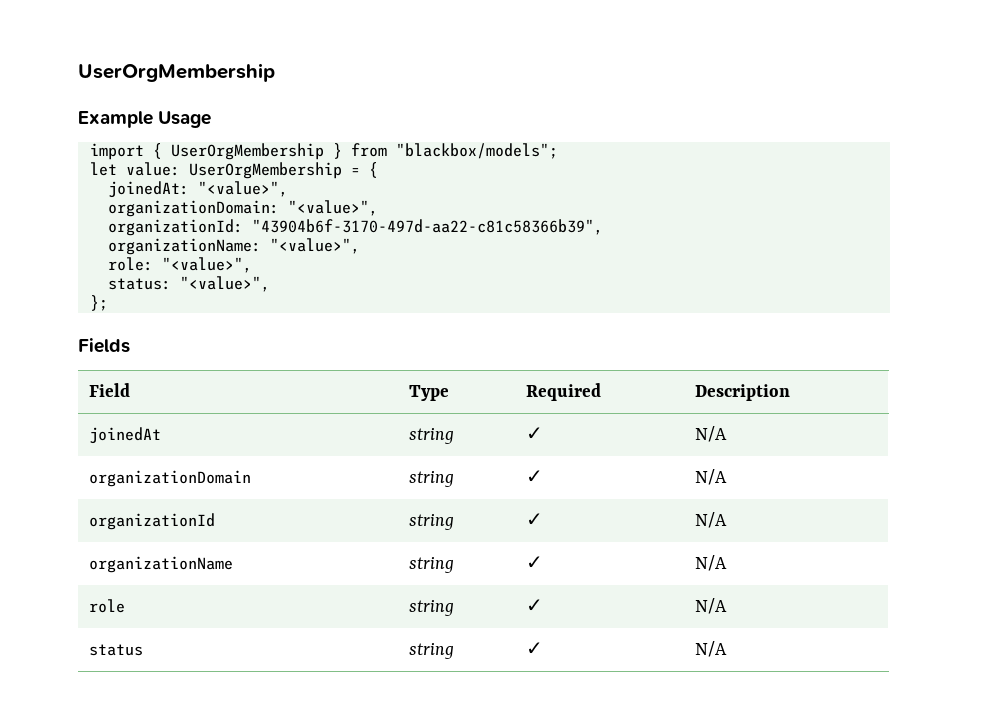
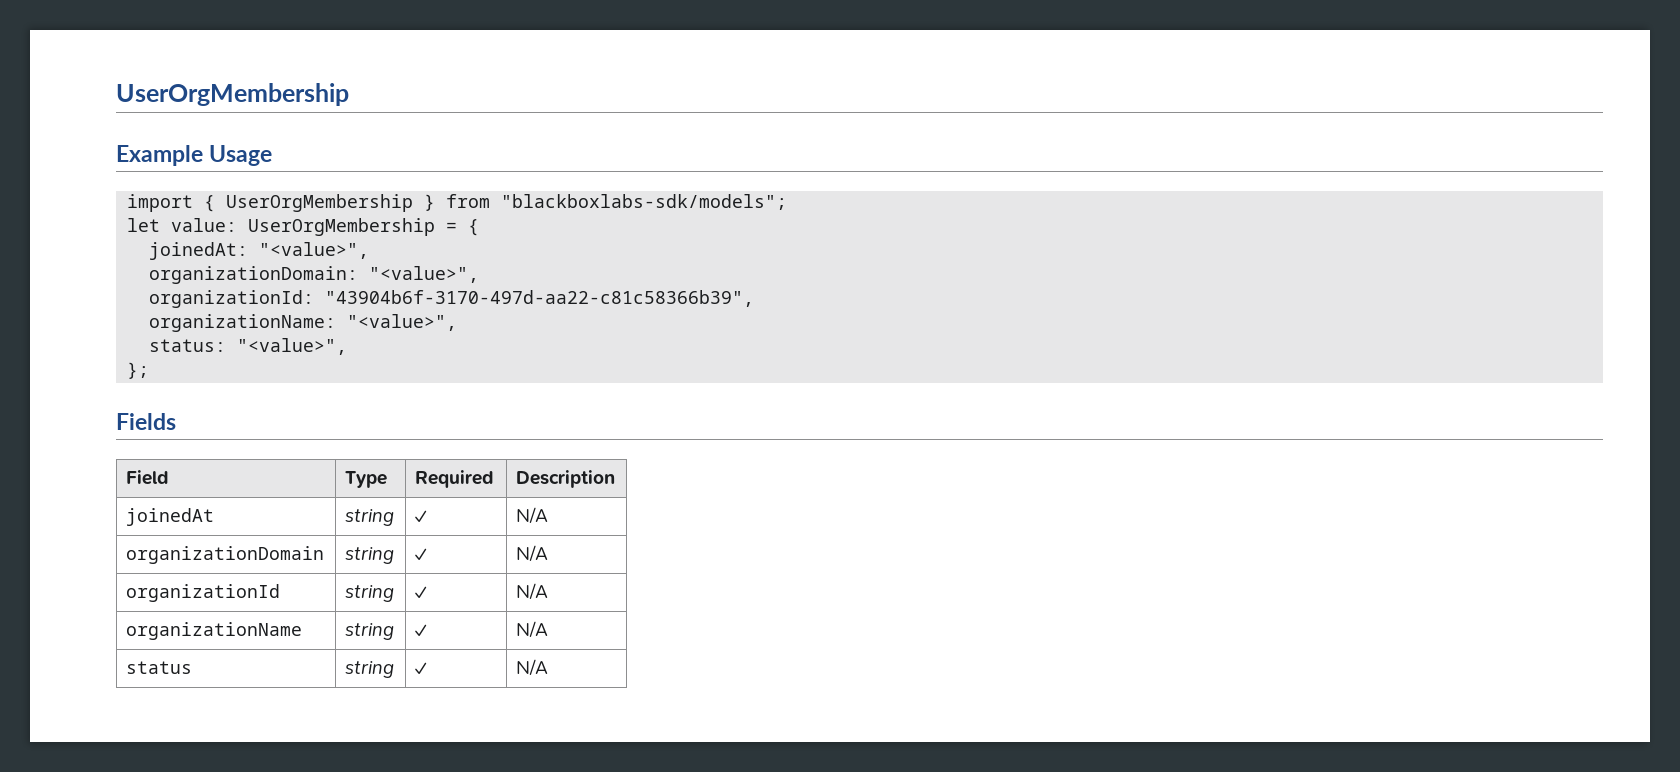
- import { UserOrgMembership } from "blackbox/models";
+ import { UserOrgMembership } from "blackboxlabs-sdk/models";
- role: "<value>",
- role | string | ✓ | N/A

